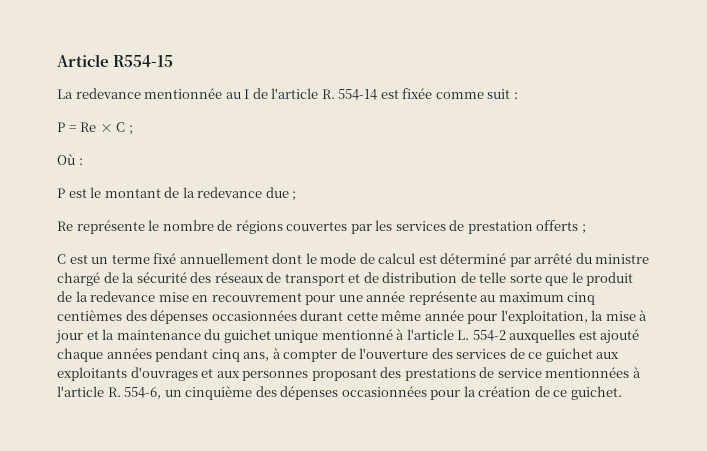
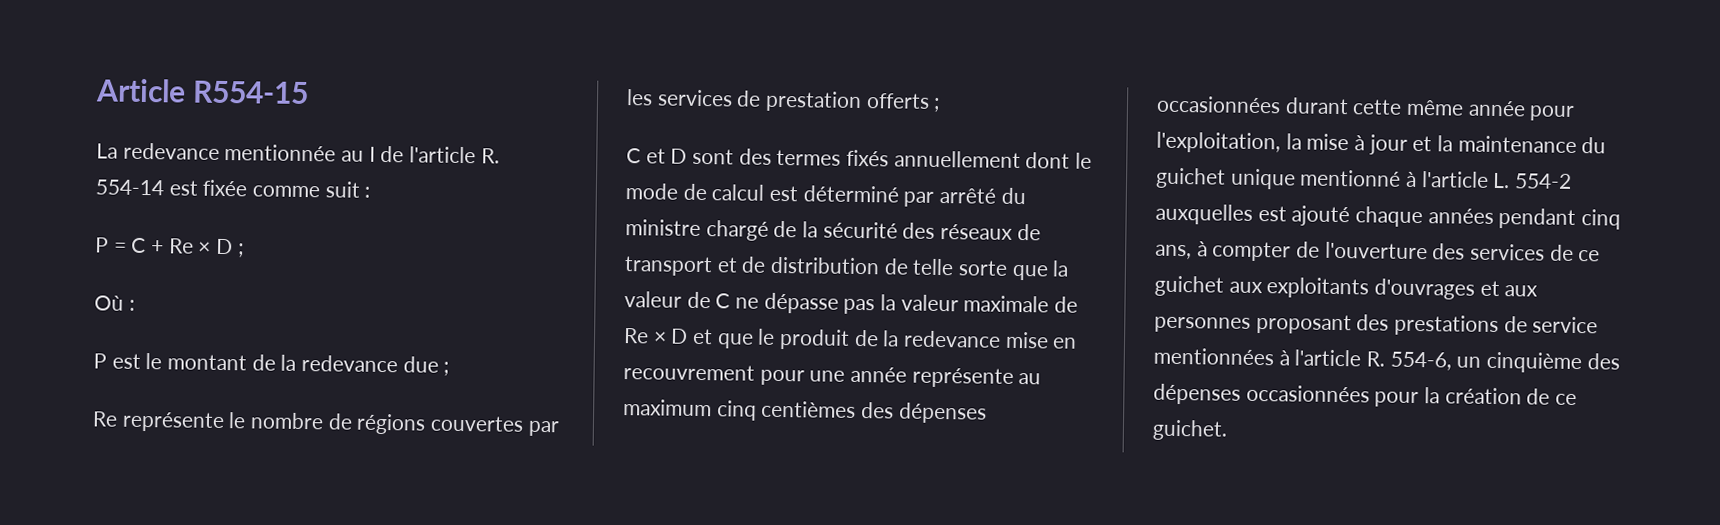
- P = Re × C ;
+ P = C + Re × D ;
- C est un terme fixé annuellement dont le mode de calcul est déterminé par arrêté du ministre chargé de la sécurité des réseaux de transport et de distribution de telle sorte que le produit de la redevance mise en recouvrement pour une année représente au maximum cinq centièmes des dépenses occasionnées durant cette même année pour l'exploitation, la mise à jour et la maintenance du guichet unique mentionné à l'article L. 554-2 auxquelles est ajouté chaque années pendant cinq ans, à compter de l'ouverture des services de ce guichet aux exploitants d'ouvrages et aux personnes proposant des prestations de service mentionnées à l'article R. 554-6, un cinquième des dépenses occasionnées pour la création de ce guichet.
+ C et D sont des termes fixés annuellement dont le mode de calcul est déterminé par arrêté du ministre chargé de la sécurité des réseaux de transport et de distribution de telle sorte que la valeur de C ne dépasse pas la valeur maximale de Re × D et que le produit de la redevance mise en recouvrement pour une année représente au maximum cinq centièmes des dépenses occasionnées durant cette même année pour l'exploitation, la mise à jour et la maintenance du guichet unique mentionné à l'article L. 554-2 auxquelles est ajouté chaque années pendant cinq ans, à compter de l'ouverture des services de ce guichet aux exploitants d'ouvrages et aux personnes proposant des prestations de service mentionnées à l'article R. 554-6, un cinquième des dépenses occasionnées pour la création de ce guichet.

